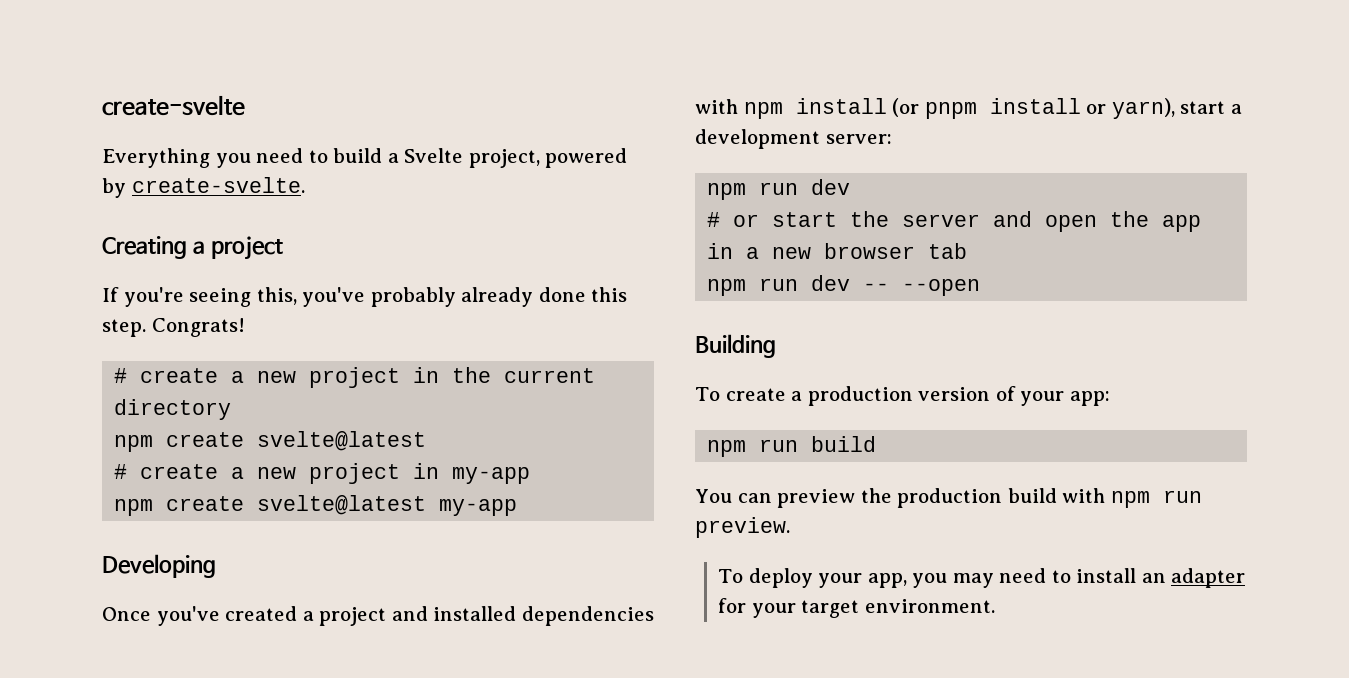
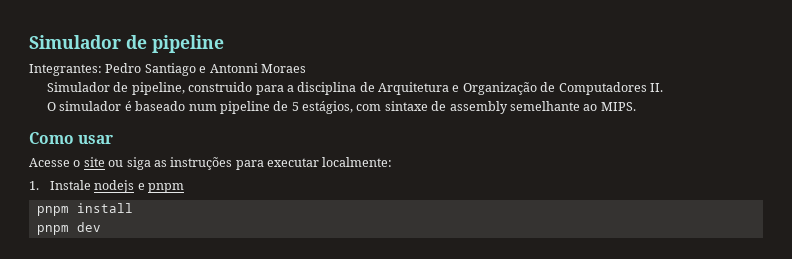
- create-svelte
- Everything you need to build a Svelte project, powered by create-svelte.
- Creating a project
- If you're seeing this, you've probably already done this step. Congrats!
- # create a new project in the current directory
- npm create svelte@latest
- # create a new project in my-app
- npm create svelte@latest my-app
- Developing
- Once you've created a project and installed dependencies with npm install (or pnpm install or yarn), start a development server:
- npm run dev
- # or start the server and open the app in a new browser tab
- npm run dev -- --open
- Building
- To create a production version of your app:
- npm run build
- You can preview the production build with npm run preview.
- To deploy your app, you may need to install an adapter for your target environment.
+ Simulador de pipeline
+ Integrantes: Pedro Santiago e Antonni Moraes
+ Simulador de pipeline, construido para a disciplina de Arquitetura e Organização de Computadores II.
+ O simulador é baseado num pipeline de 5 estágios, com sintaxe de assembly semelhante ao MIPS.
+ Como usar
+ Acesse o site ou siga as instruções para executar localmente:
+ 1. Instale nodejs e pnpm
+ pnpm install
+ pnpm dev

